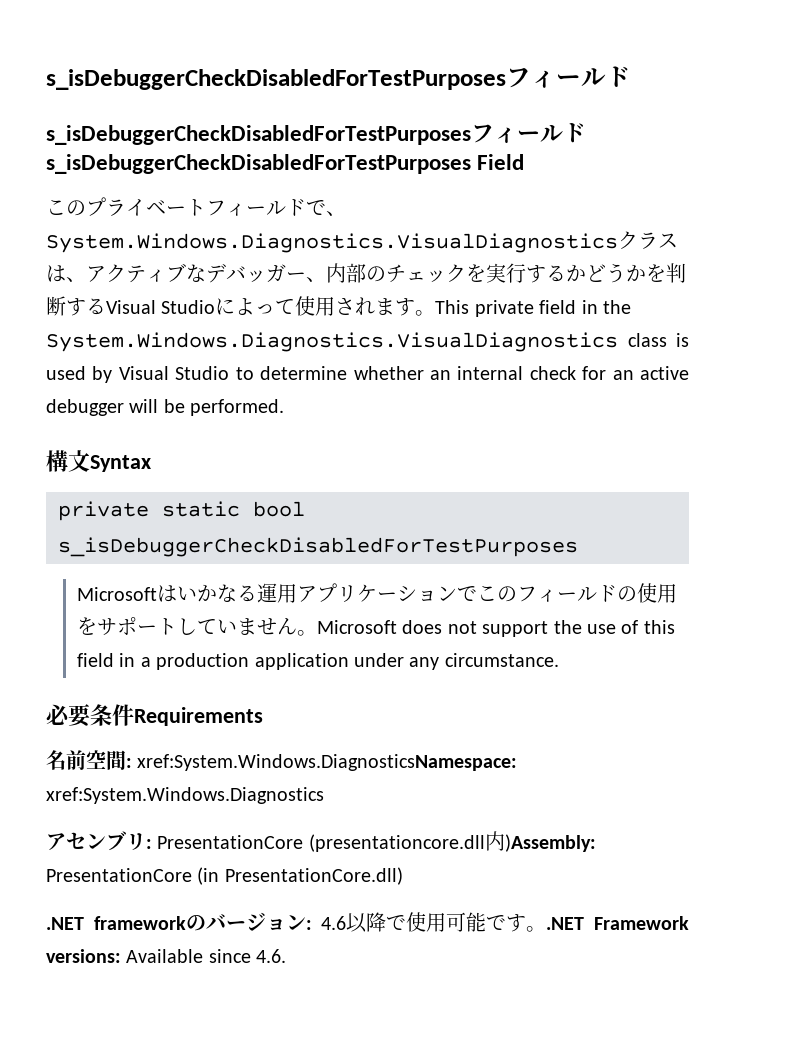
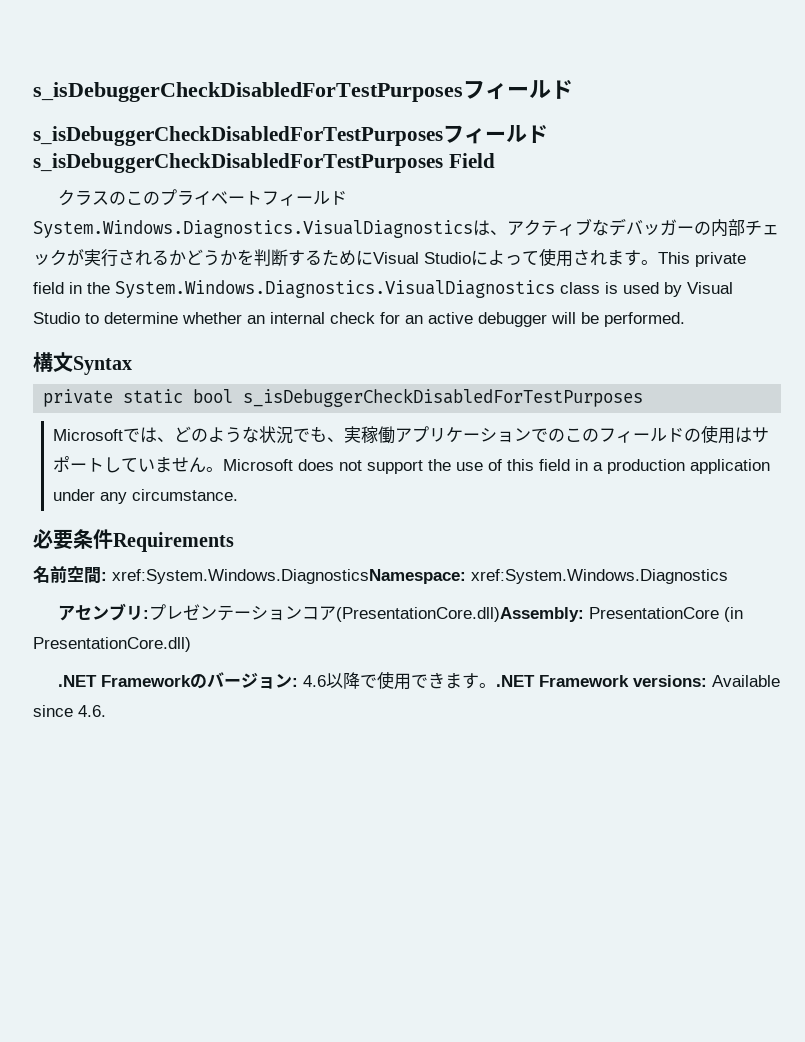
- このプライベートフィールドで、System.Windows.Diagnostics.VisualDiagnosticsクラスは、アクティブなデバッガー、内部のチェックを実行するかどうかを判断するVisual Studioによって使用されます。
+ クラスのこのプライベートフィールドSystem.Windows.Diagnostics.VisualDiagnosticsは、アクティブなデバッガーの内部チェックが実行されるかどうかを判断するためにVisual Studioによって使用されます。
- Microsoftはいかなる運用アプリケーションでこのフィールドの使用をサポートしていません。
+ Microsoftでは、どのような状況でも、実稼働アプリケーションでのこのフィールドの使用はサポートしていません。
- アセンブリ: PresentationCore (presentationcore.dll内)Assembly: PresentationCore (in PresentationCore.dll)
+ アセンブリ:プレゼンテーションコア(PresentationCore.dll)Assembly: PresentationCore (in PresentationCore.dll)
- .NET frameworkのバージョン: 4.6以降で使用可能です。.NET Framework versions: Available since 4.6.
+ .NET Frameworkのバージョン: 4.6以降で使用できます。.NET Framework versions: Available since 4.6.

